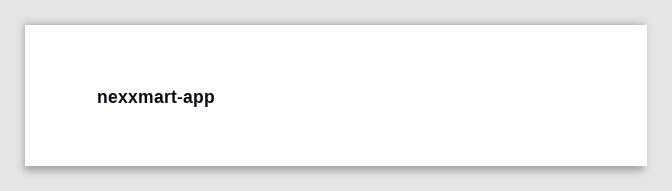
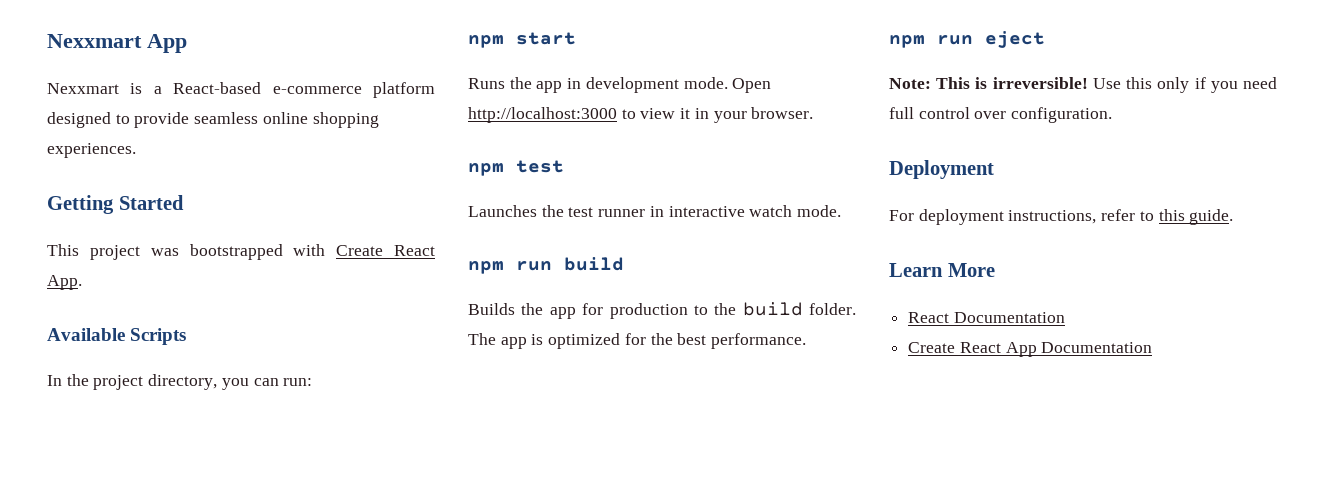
- nexxmart-app
+ Nexxmart App
+ Nexxmart is a React-based e-commerce platform designed to provide seamless online shopping experiences.
+ Getting Started
+ This project was bootstrapped with Create React App.
+ Available Scripts
+ In the project directory, you can run:
+ npm start
+ Runs the app in development mode. Open http://localhost:3000 to view it in your browser.
+ npm test
+ Launches the test runner in interactive watch mode.
+ npm run build
+ Builds the app for production to the build folder. The app is optimized for the best performance.
+ npm run eject
+ Note: This is irreversible! Use this only if you need full control over configuration.
+ Deployment
+ For deployment instructions, refer to this guide.
+ Learn More
+ React Documentation
+ Create React App Documentation

